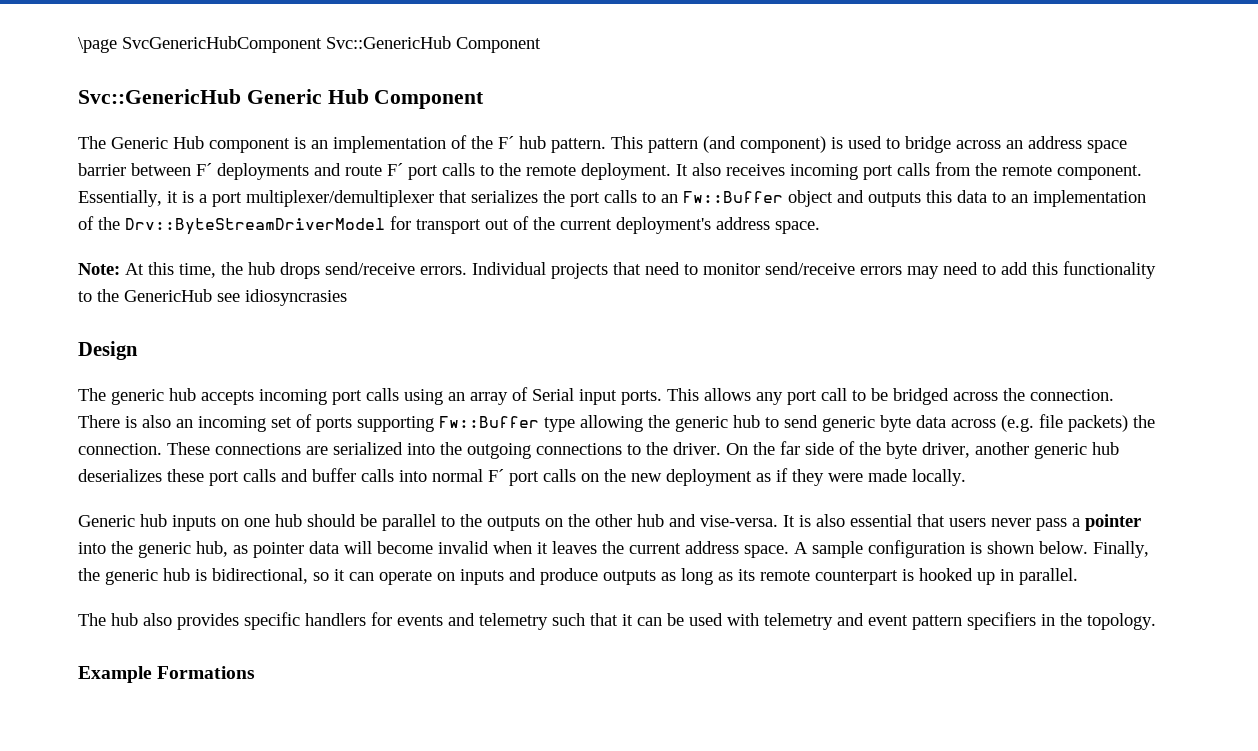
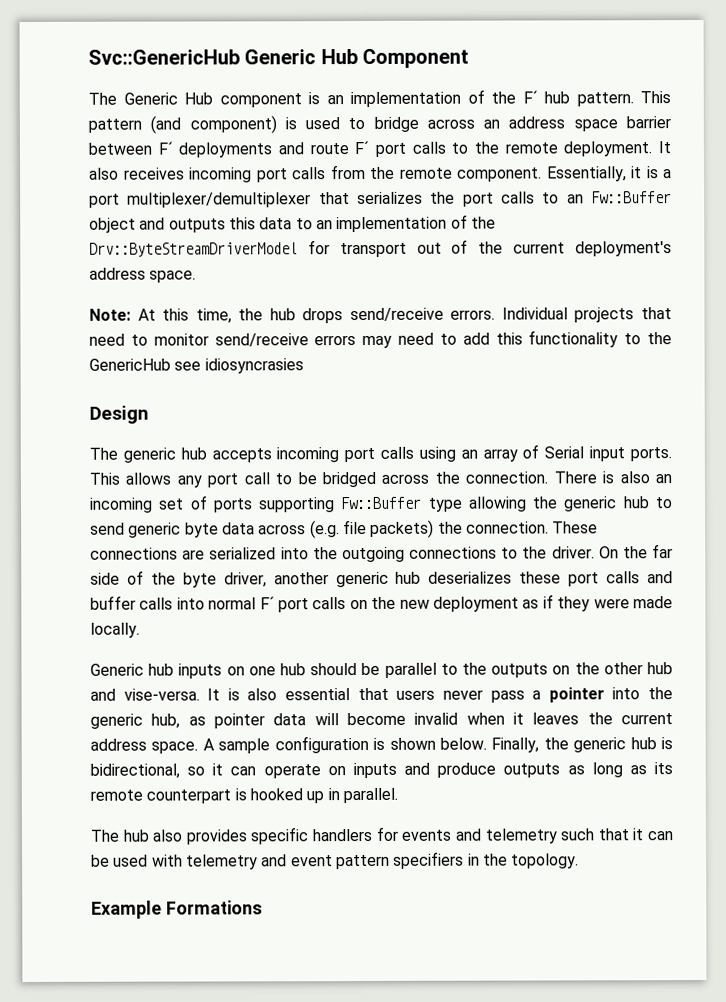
- \page SvcGenericHubComponent Svc::GenericHub Component

